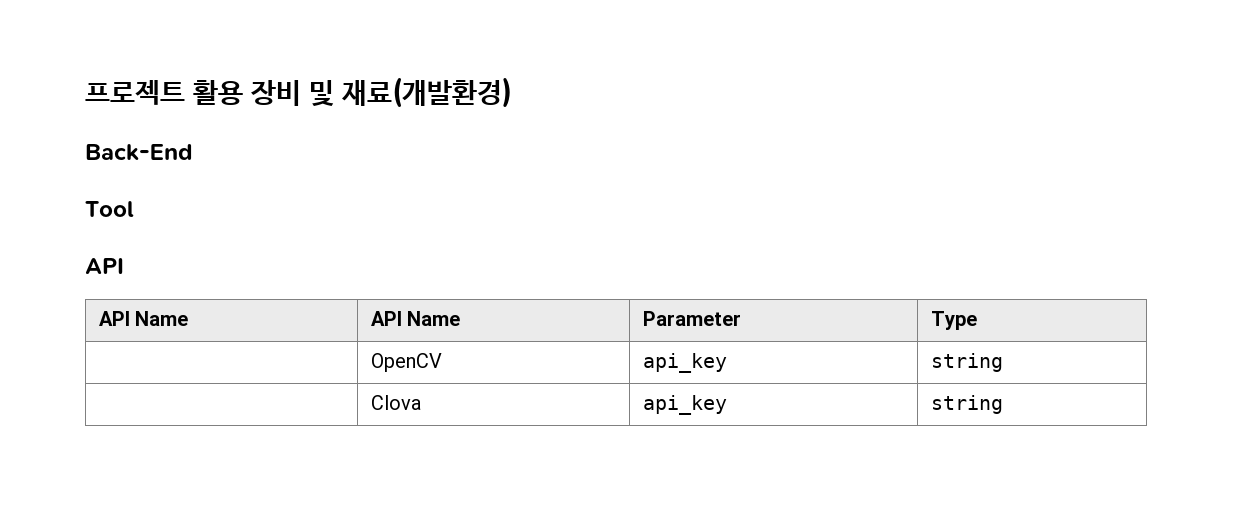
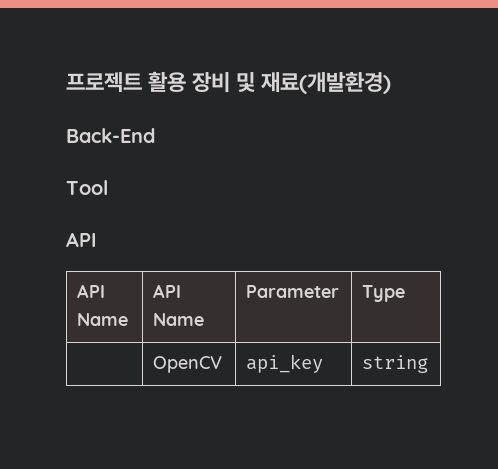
- | Clova | api_key | string

